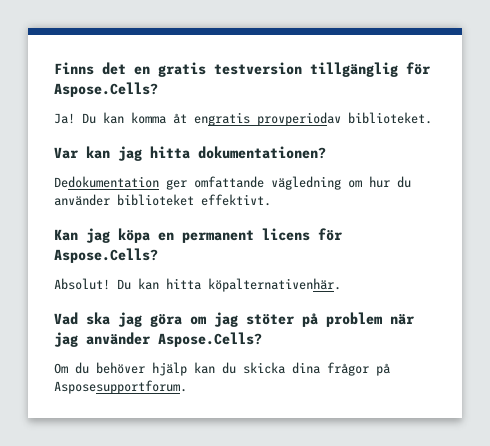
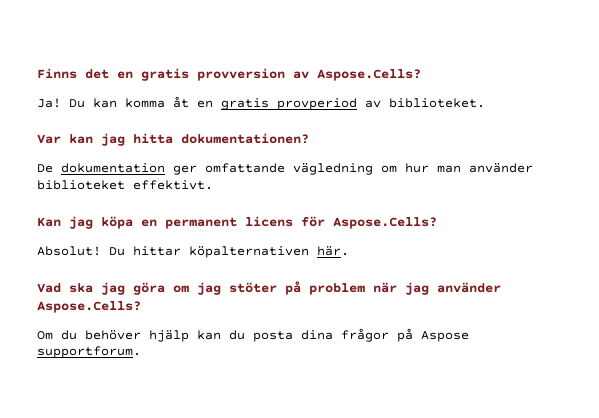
- Finns det en gratis testversion tillgänglig för Aspose.Cells?
+ Finns det en gratis provversion av Aspose.Cells?
- Du kan komma åt engratis provperiodav biblioteket.
+ Du kan komma åt en gratis provperiod av biblioteket.
- Dedokumentation ger omfattande vägledning om hur du använder biblioteket effektivt.
+ De dokumentation ger omfattande vägledning om hur man använder biblioteket effektivt.
- Du kan hitta köpalternativenhär.
+ Du hittar köpalternativen här.
- Om du behöver hjälp kan du skicka dina frågor på Asposesupportforum.
+ Om du behöver hjälp kan du posta dina frågor på Aspose supportforum.

